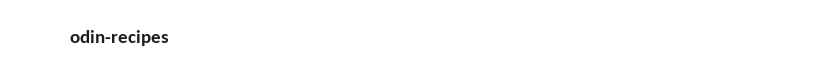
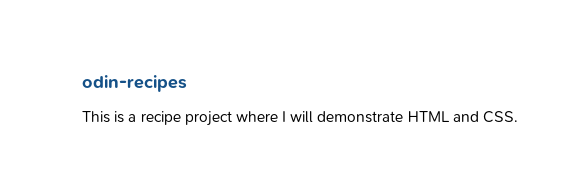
+ This is a recipe project where I will demonstrate HTML and CSS.

